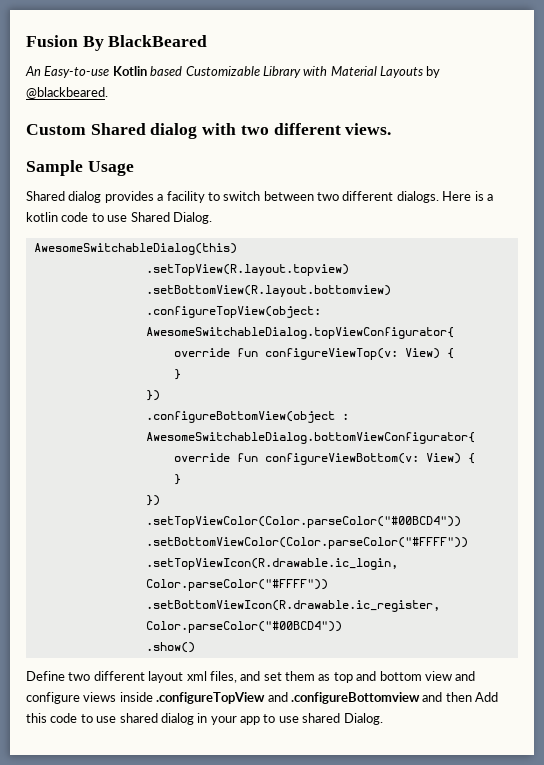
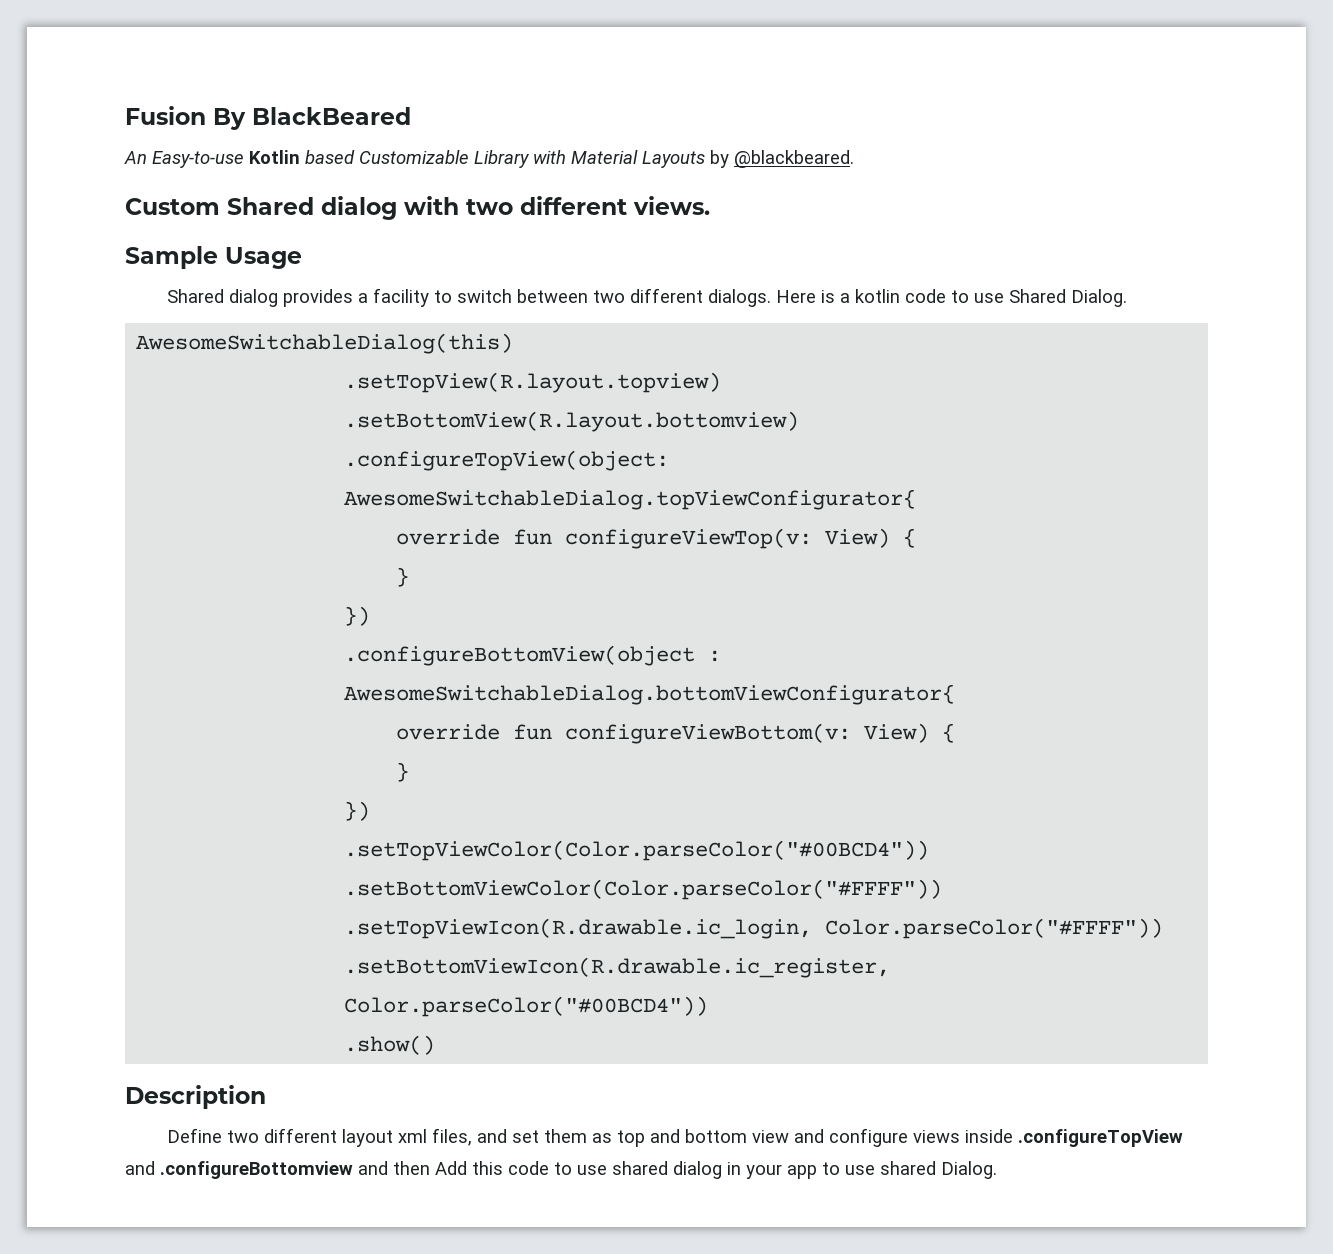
+ Description

